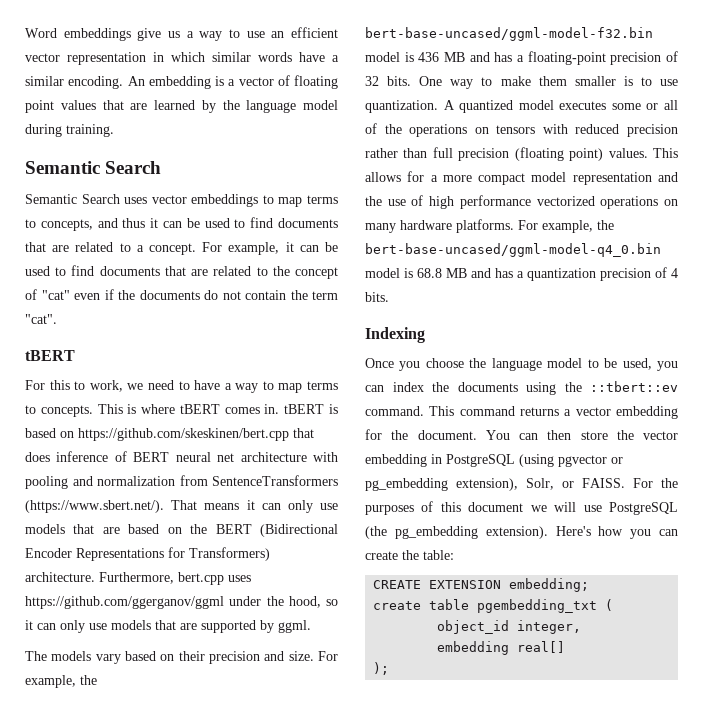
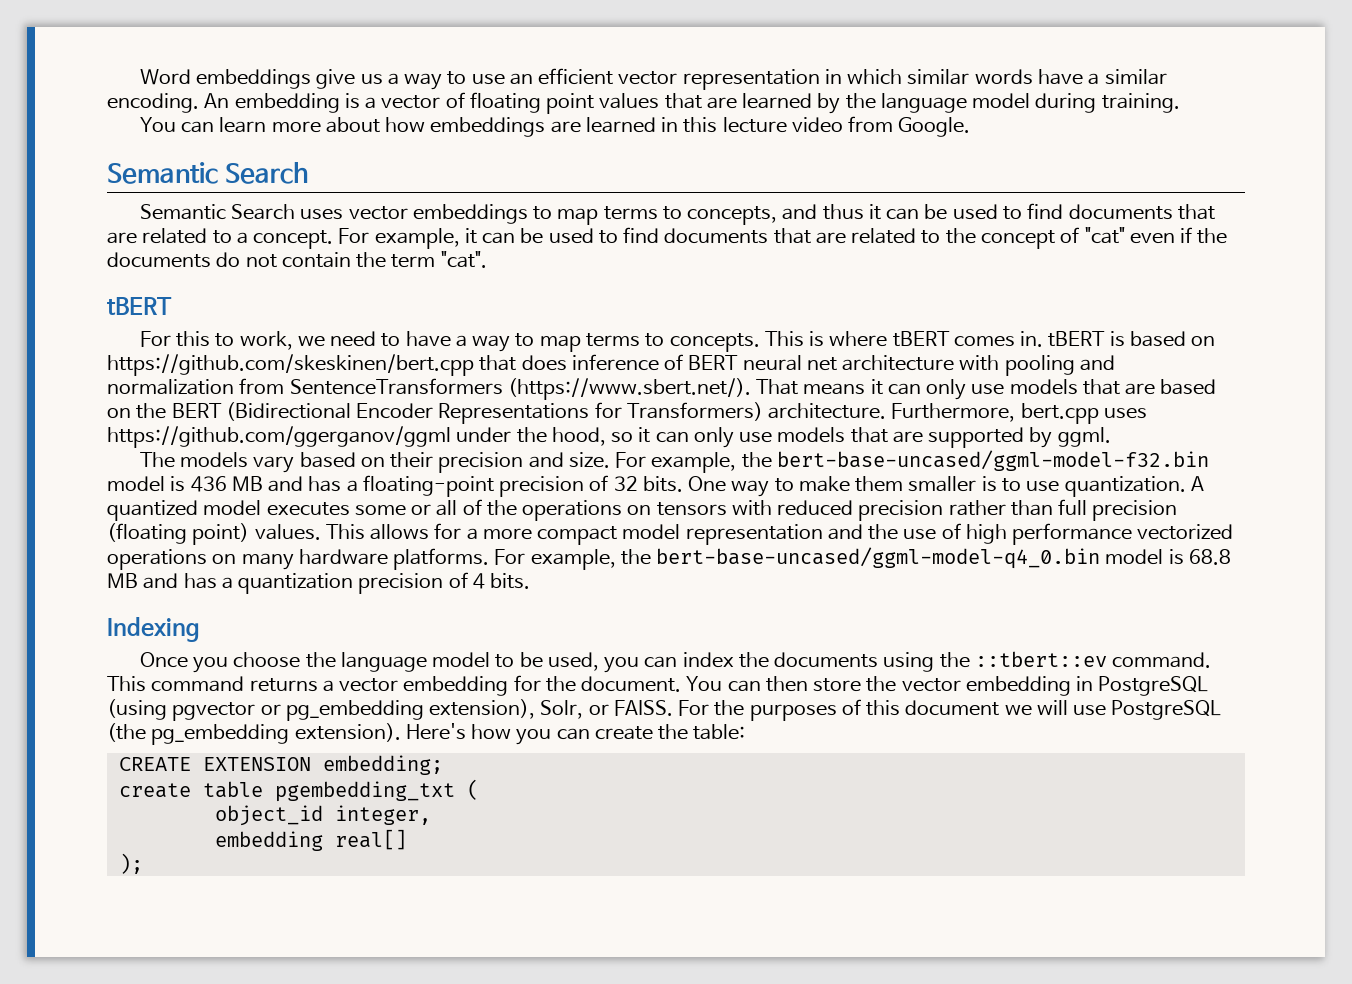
+ You can learn more about how embeddings are learned in this lecture video from Google.

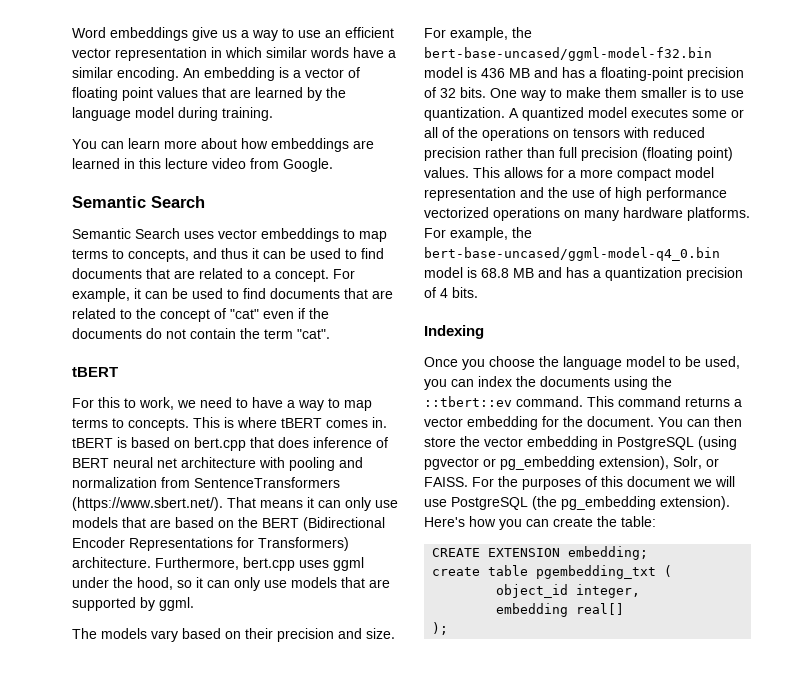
- This is where tBERT comes in. tBERT is based on https://github.com/skeskinen/bert.cpp that does inference of BERT neural net architecture with pooling and normalization from SentenceTransformers (https://www.sbert.net/). That means it can only use models that are based on the BERT (Bidirectional Encoder Representations for Transformers) architecture.
+ This is where tBERT comes in. tBERT is based on bert.cpp that does inference of BERT neural net architecture with pooling and normalization from SentenceTransformers (https://www.sbert.net/). That means it can only use models that are based on the BERT (Bidirectional Encoder Representations for Transformers) architecture.
- Furthermore, bert.cpp uses https://github.com/ggerganov/ggml under the hood, so it can only use models that are supported by ggml.
+ Furthermore, bert.cpp uses ggml under the hood, so it can only use models that are supported by ggml.

